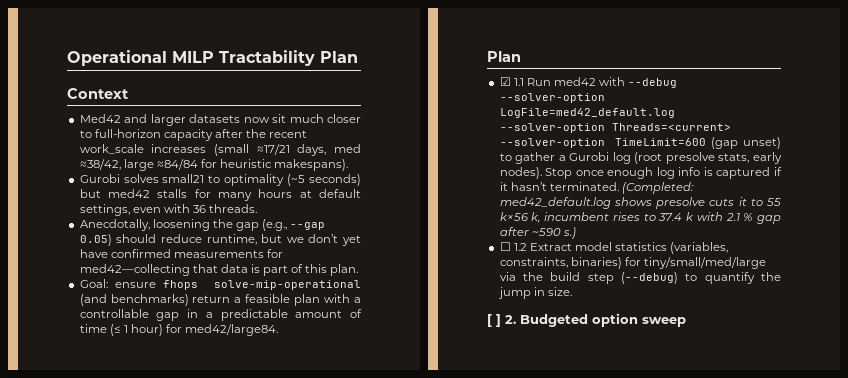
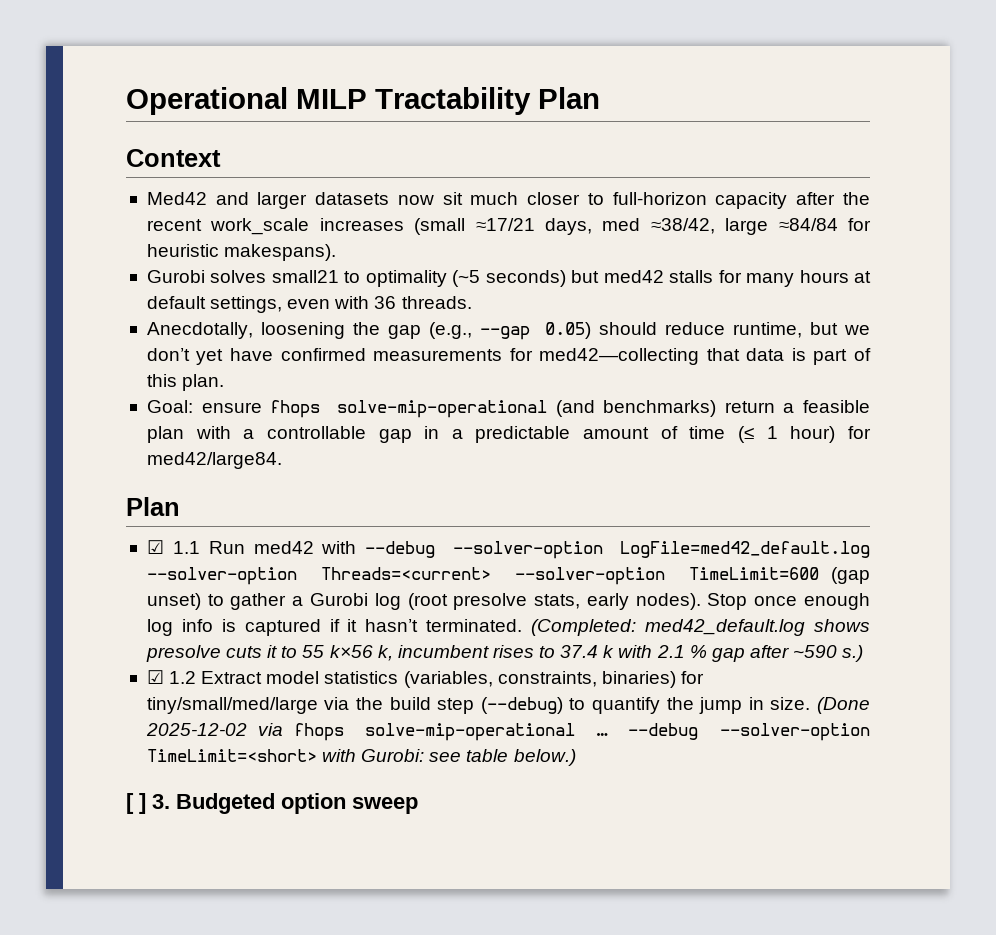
- ☐ 1.2 Extract model statistics (variables, constraints, binaries) for tiny/small/med/large via the build step (--debug) to quantify the jump in size.
+ ☑ 1.2 Extract model statistics (variables, constraints, binaries) for tiny/small/med/large via the build step (--debug) to quantify the jump in size. (Done 2025-12-02 via fhops solve-mip-operational … --debug --solver-option TimeLimit=<short> with Gurobi: see table below.)
- [ ] 2. Budgeted option sweep
+ [ ] 3. Budgeted option sweep

